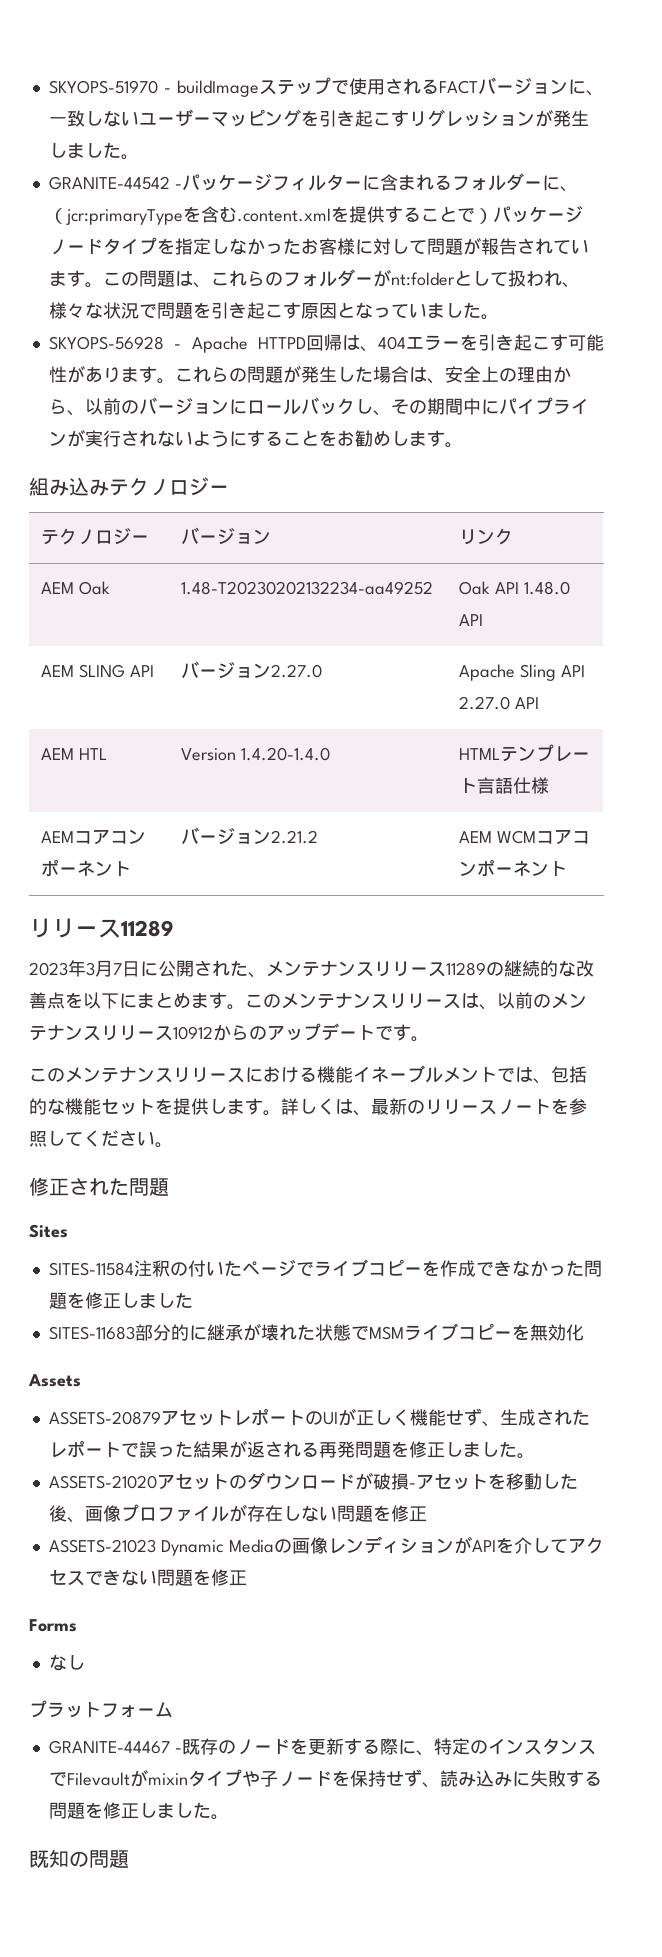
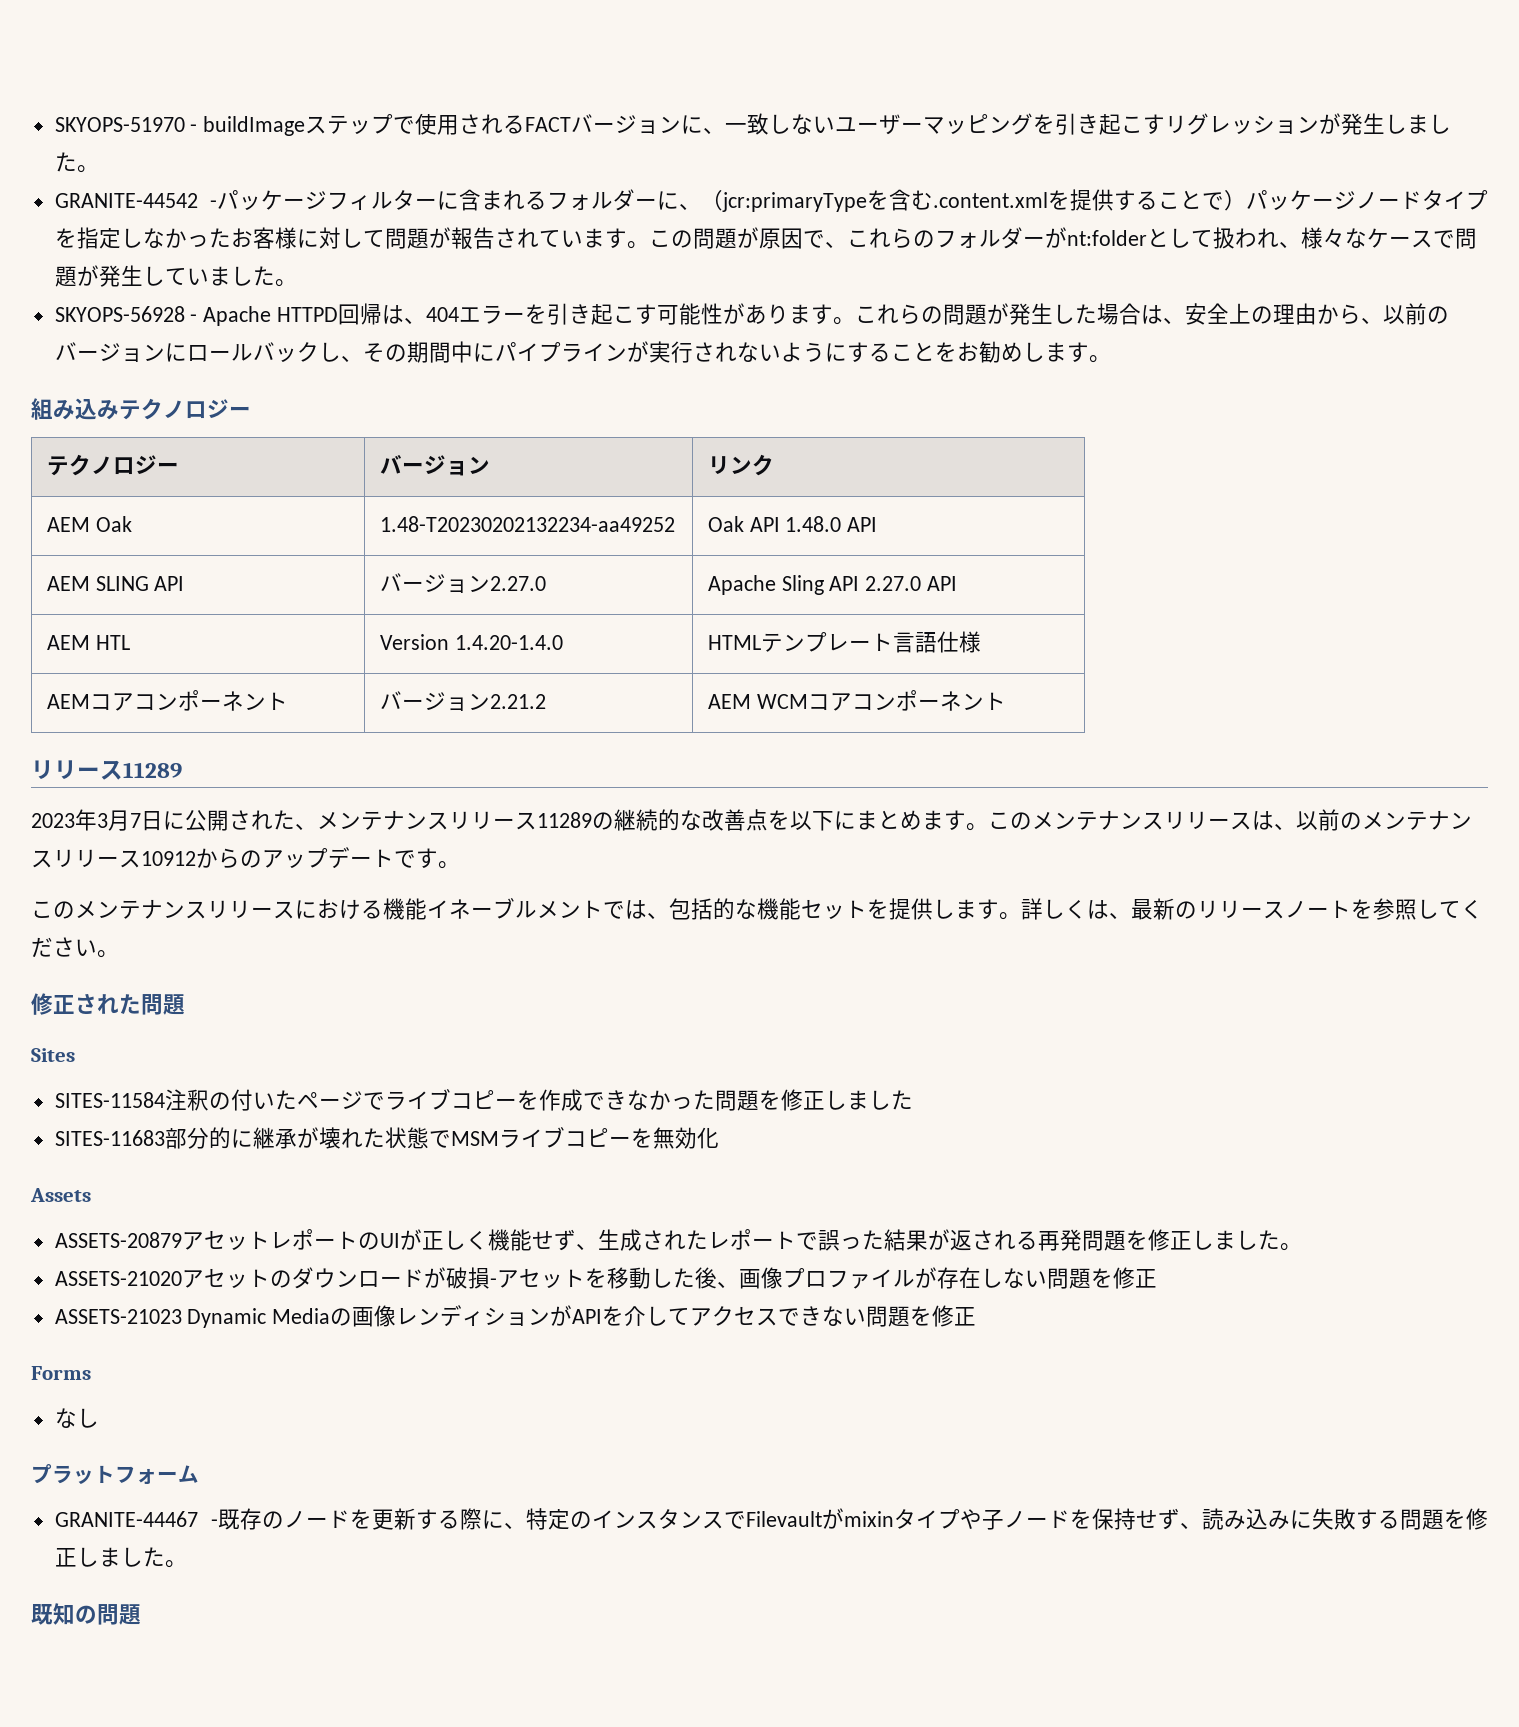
- この問題は、これらのフォルダーがnt:folderとして扱われ、様々な状況で問題を引き起こす原因となっていました。
+ この問題が原因で、これらのフォルダーがnt:folderとして扱われ、様々なケースで問題が発生していました。

